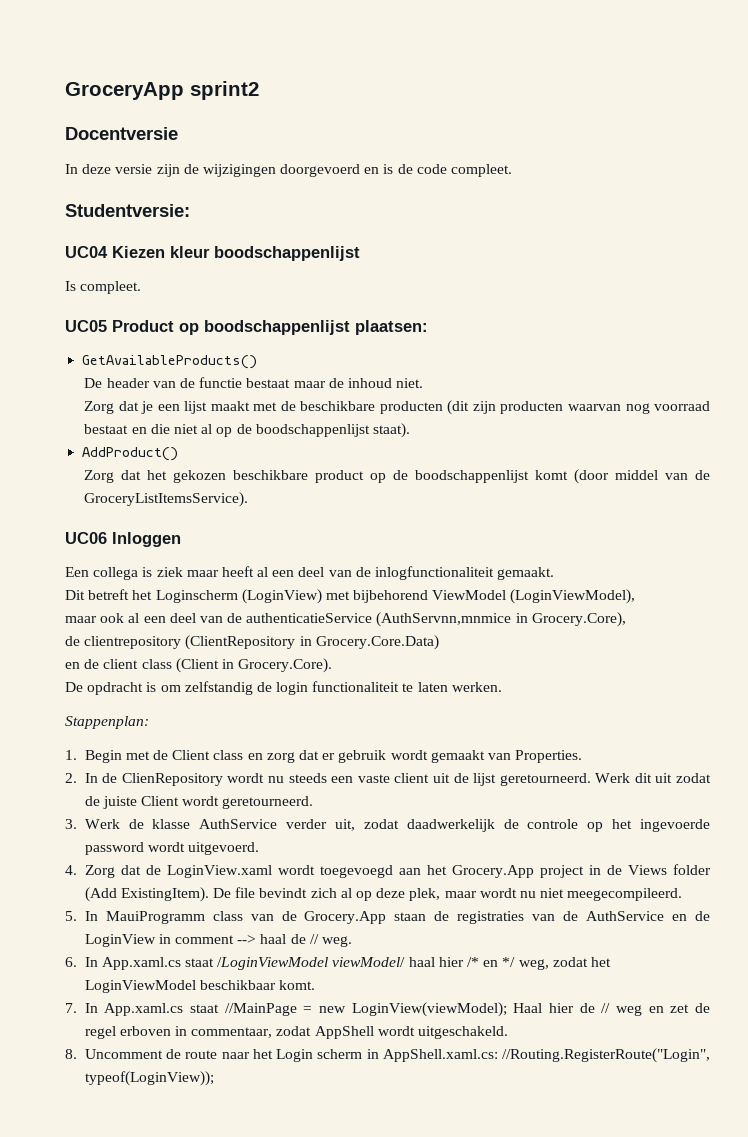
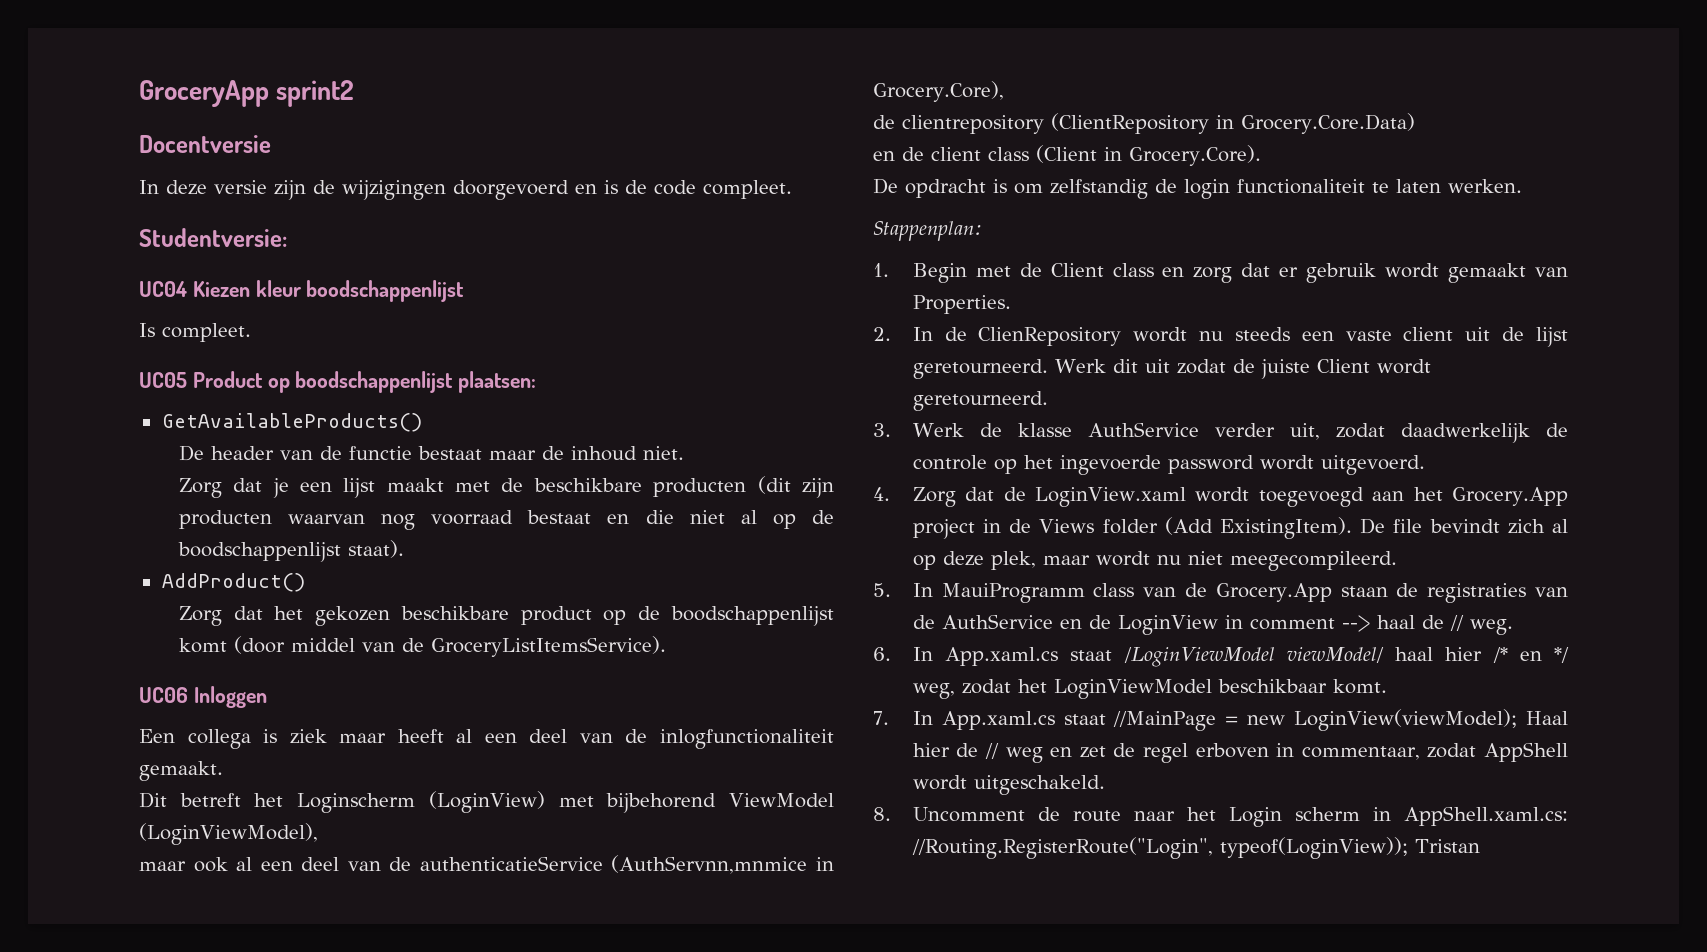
- 8. Uncomment de route naar het Login scherm in AppShell.xaml.cs: //Routing.RegisterRoute("Login", typeof(LoginView));
+ 8. Uncomment de route naar het Login scherm in AppShell.xaml.cs: //Routing.RegisterRoute("Login", typeof(LoginView)); Tristan

